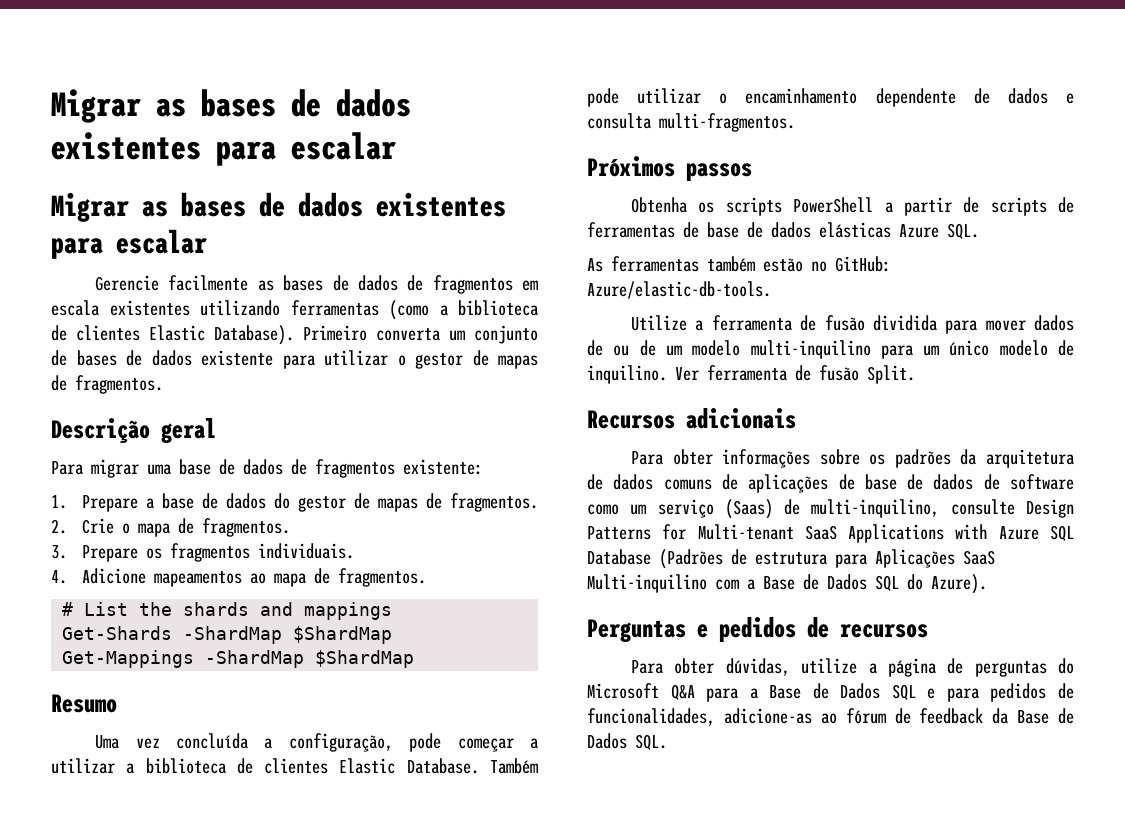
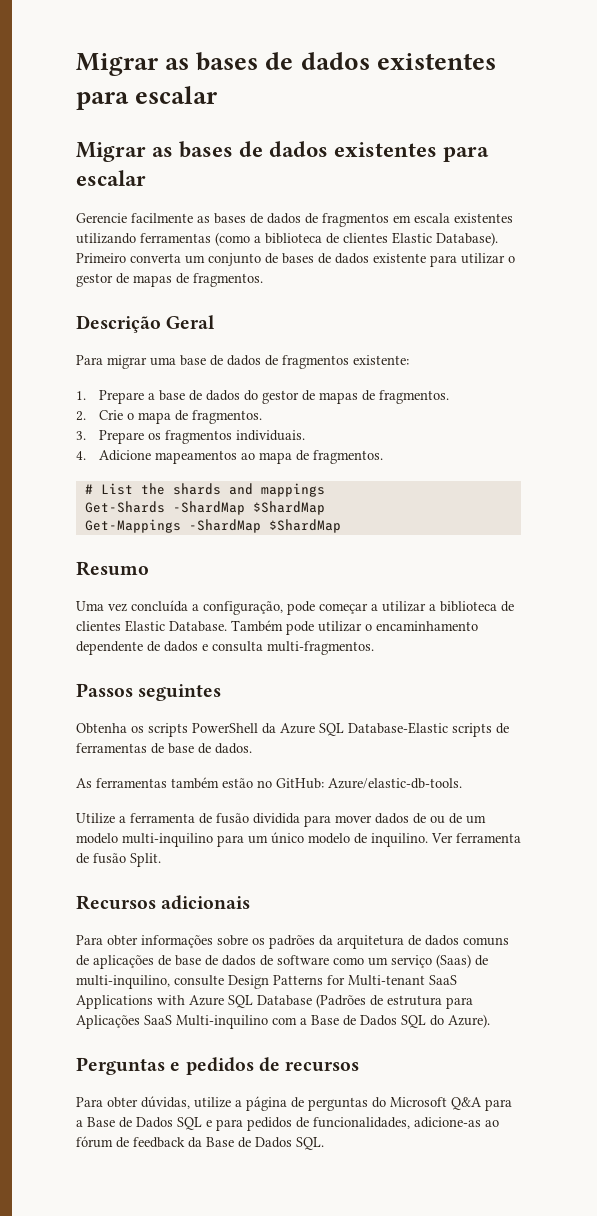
- Descrição geral
+ Descrição Geral
- Próximos passos
+ Passos seguintes
- Obtenha os scripts PowerShell a partir de scripts de ferramentas de base de dados elásticas Azure SQL.
+ Obtenha os scripts PowerShell da Azure SQL Database-Elastic scripts de ferramentas de base de dados.

